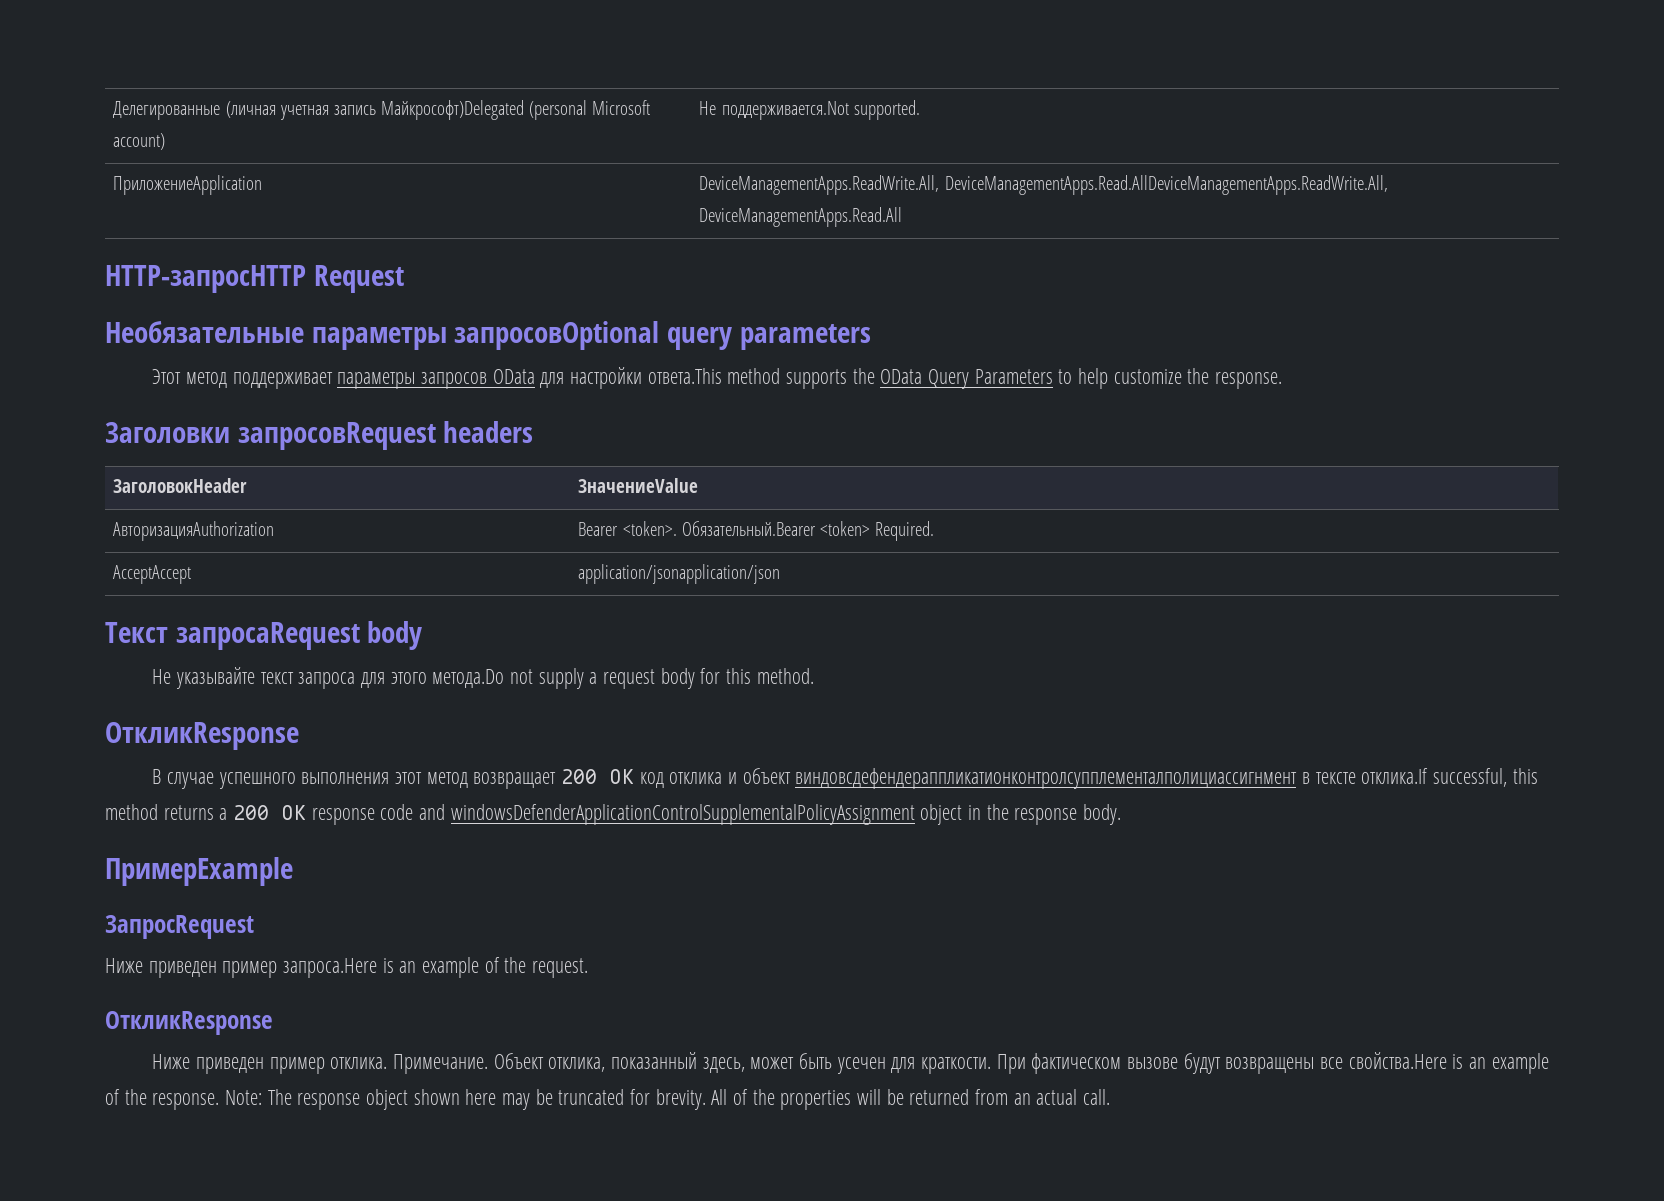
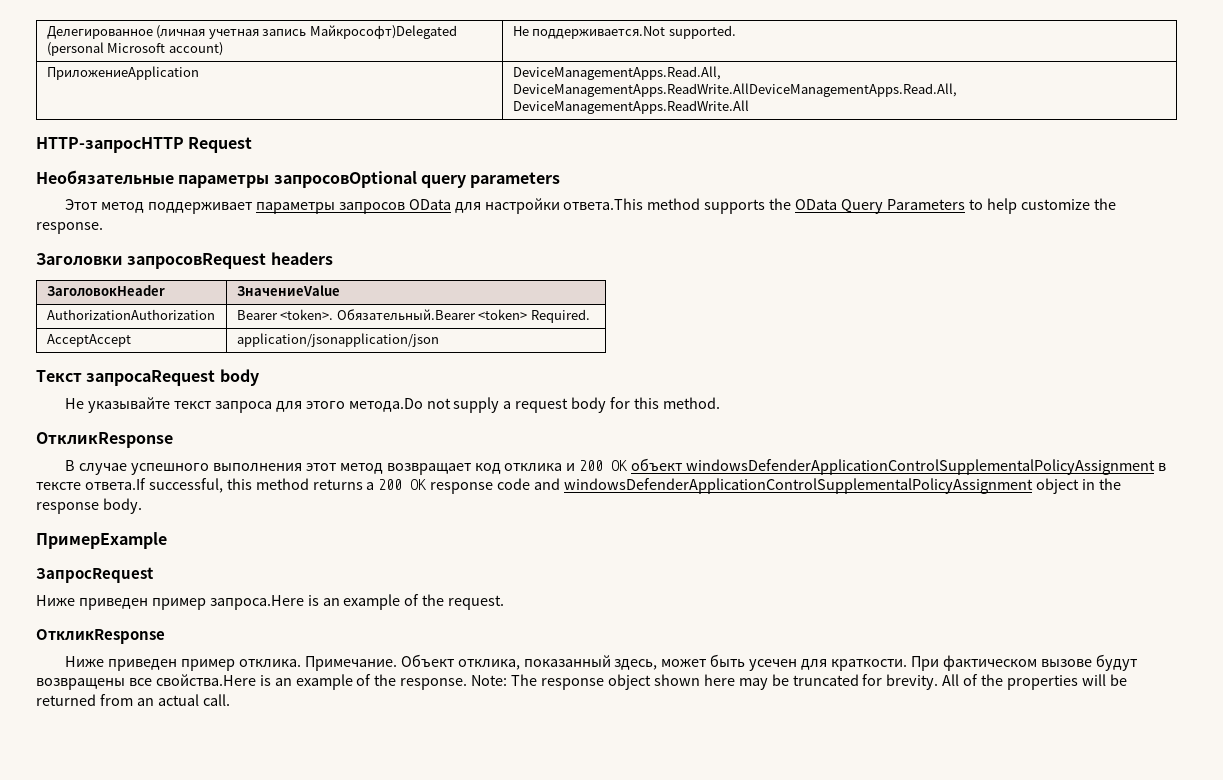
- Делегированные (личная учетная запись Майкрософт)Delegated (personal Microsoft account) | Не поддерживается.Not supported.
+ Делегированное (личная учетная запись Майкрософт)Delegated (personal Microsoft account) | Не поддерживается.Not supported.
- ПриложениеApplication | DeviceManagementApps.ReadWrite.All, DeviceManagementApps.Read.AllDeviceManagementApps.ReadWrite.All, DeviceManagementApps.Read.All
+ ПриложениеApplication | DeviceManagementApps.Read.All, DeviceManagementApps.ReadWrite.AllDeviceManagementApps.Read.All, DeviceManagementApps.ReadWrite.All
- АвторизацияAuthorization | Bearer <token>. Обязательный.Bearer <token> Required.
+ AuthorizationAuthorization | Bearer <token>. Обязательный.Bearer <token> Required.
- В случае успешного выполнения этот метод возвращает 200 OK код отклика и объект виндовсдефендераппликатионконтролсупплементалполициассигнмент в тексте отклика.If successful, this method returns a 200 OK response code and windowsDefenderApplicationControlSupplementalPolicyAssignment object in the response body.
+ В случае успешного выполнения этот метод возвращает код отклика и 200 OK объект windowsDefenderApplicationControlSupplementalPolicyAssignment в тексте ответа.If successful, this method returns a 200 OK response code and windowsDefenderApplicationControlSupplementalPolicyAssignment object in the response body.

